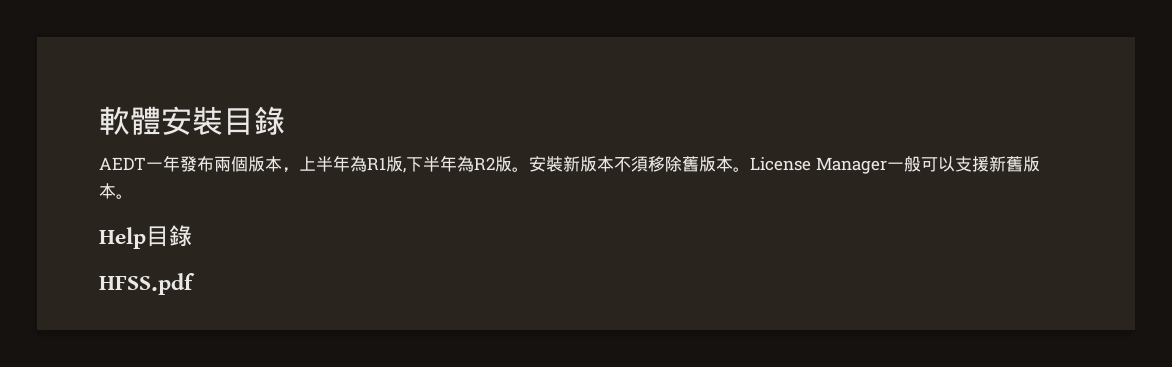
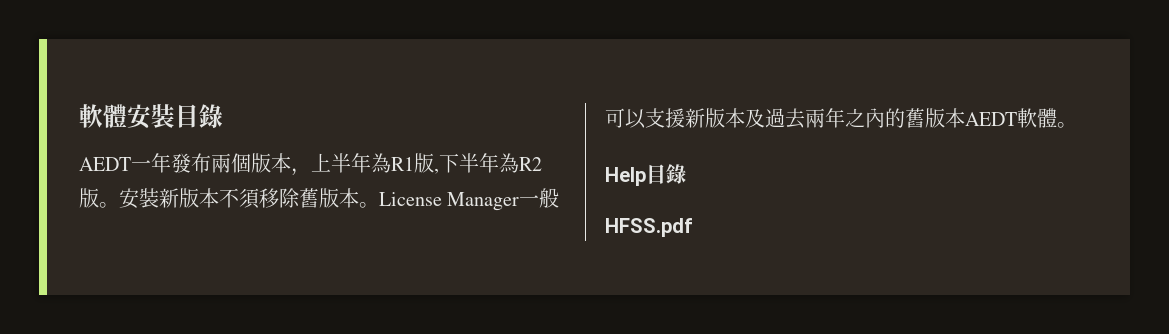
- License Manager一般可以支援新舊版本。
+ License Manager一般可以支援新版本及過去兩年之內的舊版本AEDT軟體。

